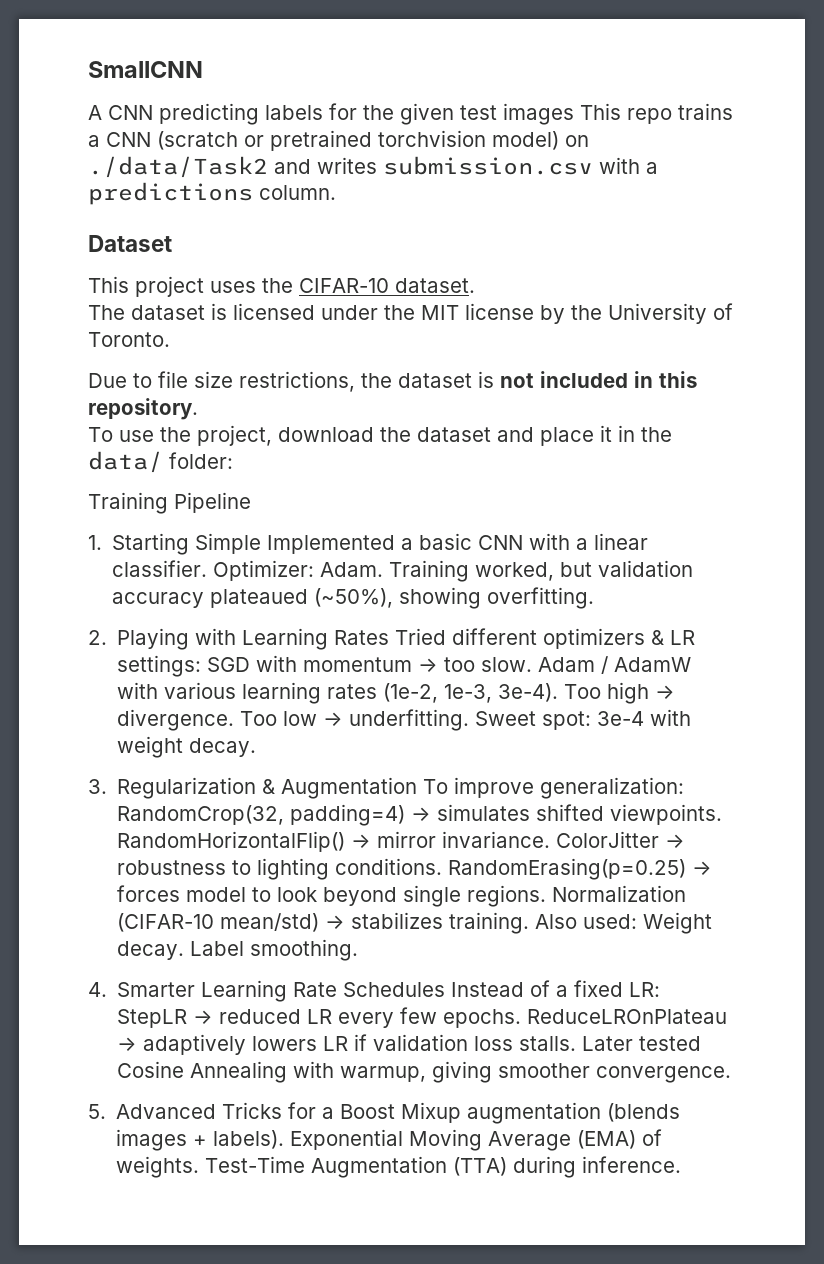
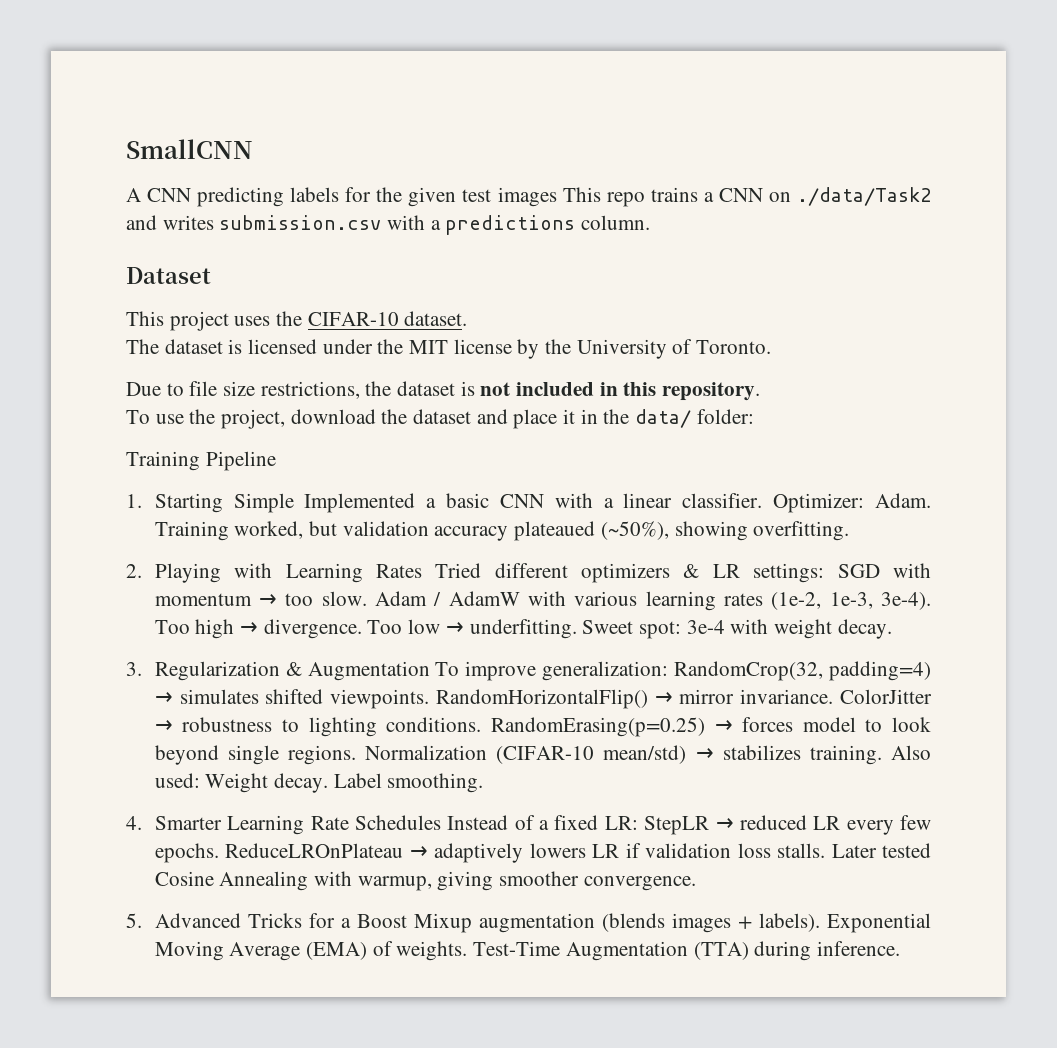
- A CNN predicting labels for the given test images This repo trains a CNN (scratch or pretrained torchvision model) on ./data/Task2 and writes submission.csv with a predictions column.
+ A CNN predicting labels for the given test images This repo trains a CNN on ./data/Task2 and writes submission.csv with a predictions column.

